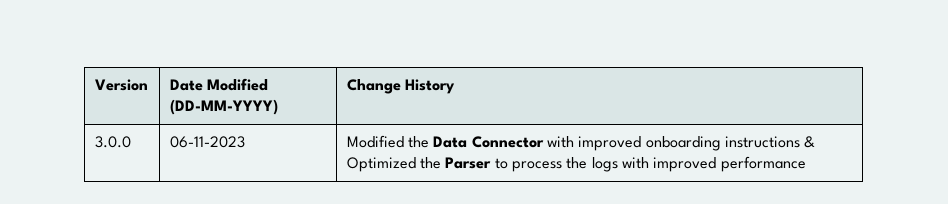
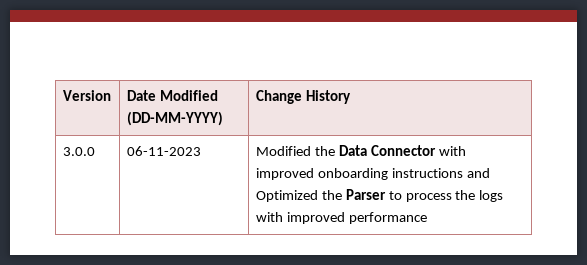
- 3.0.0 | 06-11-2023 | Modified the Data Connector with improved onboarding instructions & Optimized the Parser to process the logs with improved performance
+ 3.0.0 | 06-11-2023 | Modified the Data Connector with improved onboarding instructions and Optimized the Parser to process the logs with improved performance

